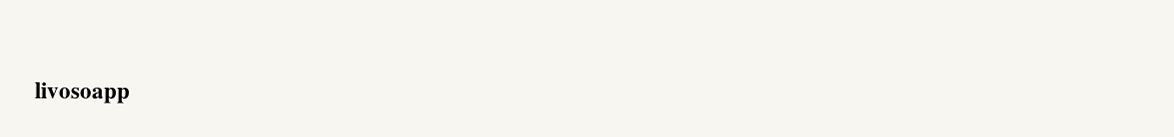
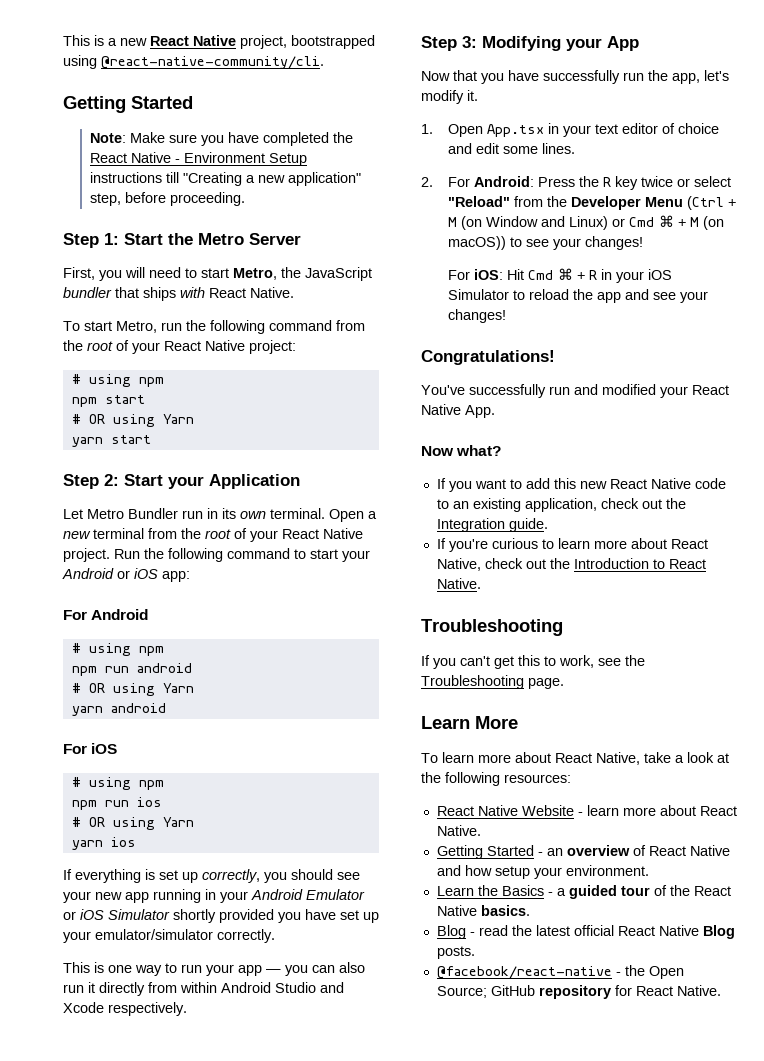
- livosoapp
+ This is a new React Native project, bootstrapped using @react-native-community/cli.
+ Getting Started
+ Note: Make sure you have completed the React Native - Environment Setup instructions till "Creating a new application" step, before proceeding.
+ Step 1: Start the Metro Server
+ First, you will need to start Metro, the JavaScript bundler that ships with React Native.
+ To start Metro, run the following command from the root of your React Native project:
+ # using npm
+ npm start
+ # OR using Yarn
+ yarn start
+ Step 2: Start your Application
+ Let Metro Bundler run in its own terminal. Open a new terminal from the root of your React Native project. Run the following command to start your Android or iOS app:
+ For Android
+ # using npm
+ npm run android
+ # OR using Yarn
+ yarn android
+ For iOS
+ # using npm
+ npm run ios
+ # OR using Yarn
+ yarn ios
+ If everything is set up correctly, you should see your new app running in your Android Emulator or iOS Simulator shortly provided you have set up your emulator/simulator correctly.
+ This is one way to run your app — you can also run it directly from within Android Studio and Xcode respectively.
+ Step 3: Modifying your App
+ Now that you have successfully run the app, let's modify it.
+ 1. Open App.tsx in your text editor of choice and edit some lines.
+ 2. For Android: Press the R key twice or select "Reload" from the Developer Menu (Ctrl + M (on Window and Linux) or Cmd ⌘ + M (on macOS)) to see your changes!
+ For iOS: Hit Cmd ⌘ + R in your iOS Simulator to reload the app and see your changes!
+ Congratulations!
+ You've successfully run and modified your React Native App.
+ Now what?
+ If you want to add this new React Native code to an existing application, check out the Integration guide.
+ If you're curious to learn more about React Native, check out the Introduction to React Native.
+ Troubleshooting
+ If you can't get this to work, see the Troubleshooting page.
+ Learn More
+ To learn more about React Native, take a look at the following resources:
+ React Native Website - learn more about React Native.
+ Getting Started - an overview of React Native and how setup your environment.
+ Learn the Basics - a guided tour of the React Native basics.
+ Blog - read the latest official React Native Blog posts.
+ @facebook/react-native - the Open Source; GitHub repository for React Native.

